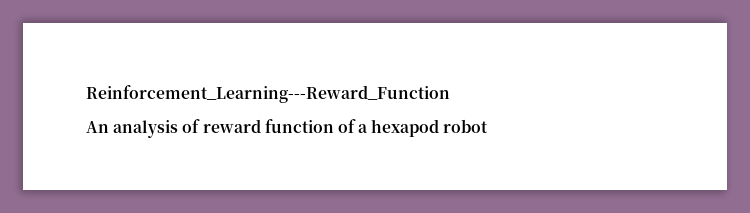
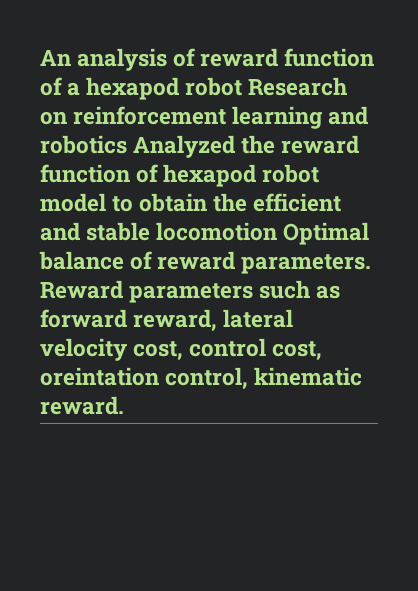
- Reinforcement_Learning---Reward_Function
- An analysis of reward function of a hexapod robot
+ An analysis of reward function of a hexapod robot Research on reinforcement learning and robotics Analyzed the reward function of hexapod robot model to obtain the efficient and stable locomotion Optimal balance of reward parameters. Reward parameters such as forward reward, lateral velocity cost, control cost, oreintation control, kinematic reward.

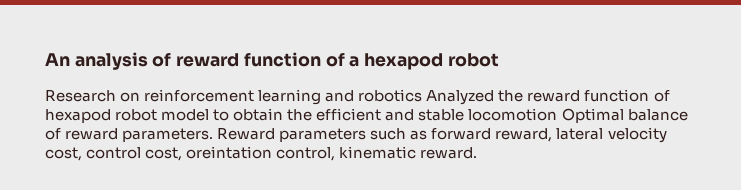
- An analysis of reward function of a hexapod robot Research on reinforcement learning and robotics Analyzed the reward function of hexapod robot model to obtain the efficient and stable locomotion Optimal balance of reward parameters.
+ An analysis of reward function of a hexapod robot
+ Research on reinforcement learning and robotics Analyzed the reward function of hexapod robot model to obtain the efficient and stable locomotion Optimal balance of reward parameters.

